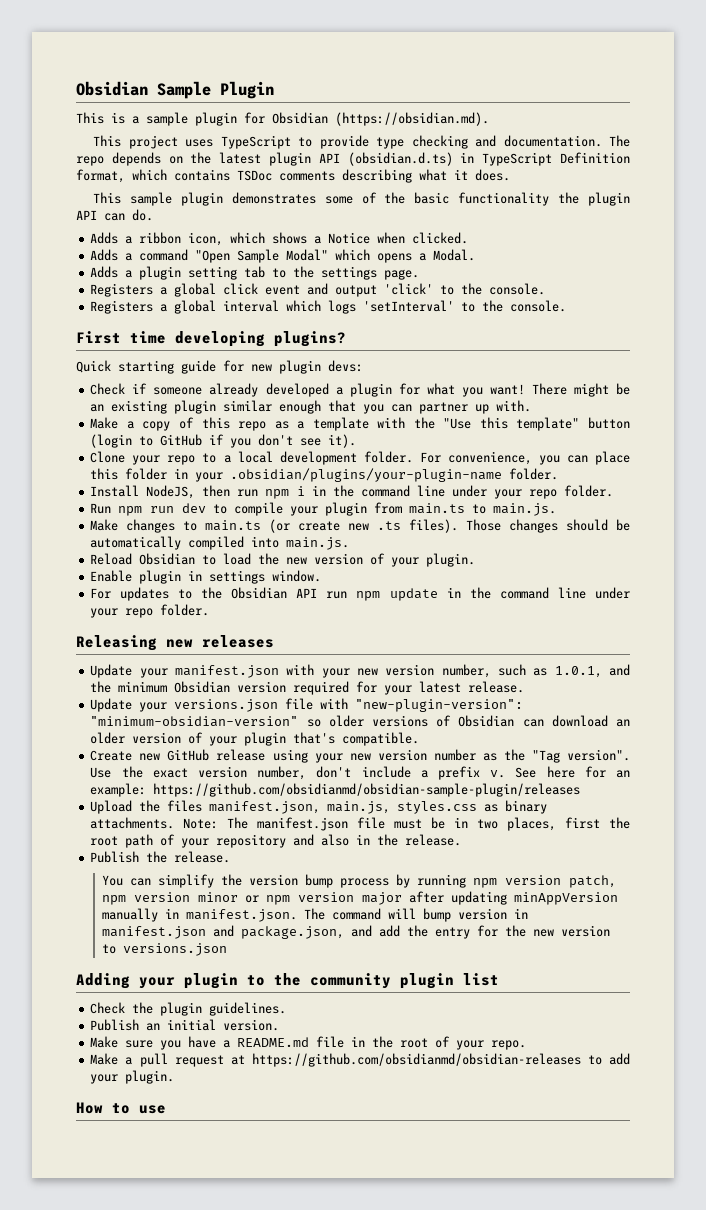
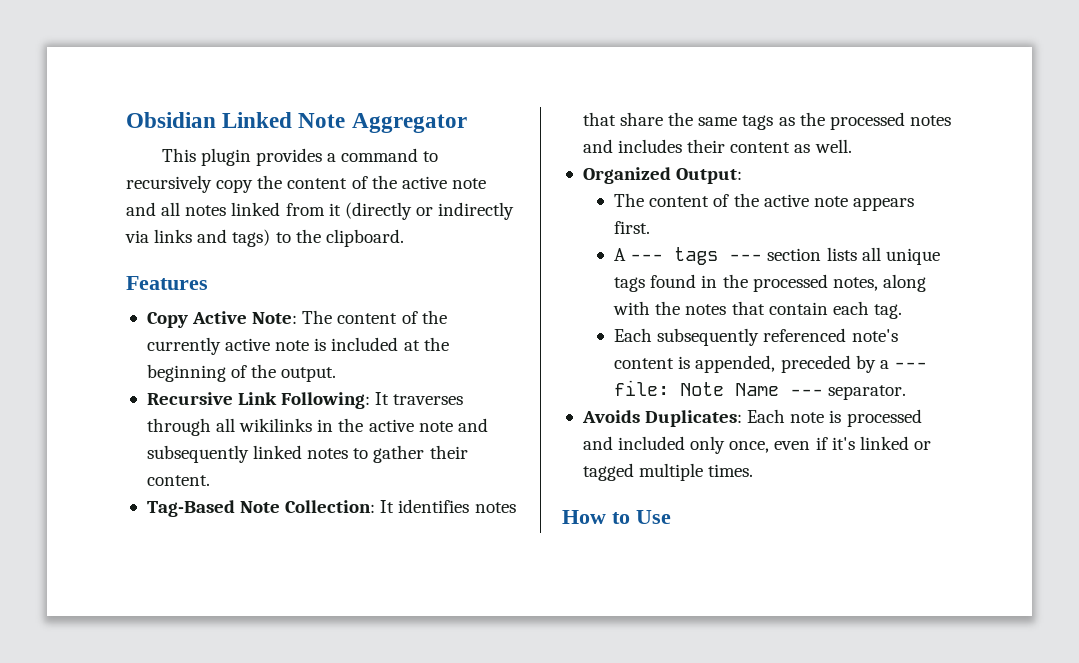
- Obsidian Sample Plugin
- This is a sample plugin for Obsidian (https://obsidian.md).
- This project uses TypeScript to provide type checking and documentation. The repo depends on the latest plugin API (obsidian.d.ts) in TypeScript Definition format, which contains TSDoc comments describing what it does.
- This sample plugin demonstrates some of the basic functionality the plugin API can do.
- Adds a ribbon icon, which shows a Notice when clicked.
- Adds a command "Open Sample Modal" which opens a Modal.
- Adds a plugin setting tab to the settings page.
- Registers a global click event and output 'click' to the console.
- Registers a global interval which logs 'setInterval' to the console.
- First time developing plugins?
- Quick starting guide for new plugin devs:
- Check if someone already developed a plugin for what you want! There might be an existing plugin similar enough that you can partner up with.
- Make a copy of this repo as a template with the "Use this template" button (login to GitHub if you don't see it).
- Clone your repo to a local development folder. For convenience, you can place this folder in your .obsidian/plugins/your-plugin-name folder.
- Install NodeJS, then run npm i in the command line under your repo folder.
- Run npm run dev to compile your plugin from main.ts to main.js.
- Make changes to main.ts (or create new .ts files). Those changes should be automatically compiled into main.js.
- Reload Obsidian to load the new version of your plugin.
- Enable plugin in settings window.
- For updates to the Obsidian API run npm update in the command line under your repo folder.
- Releasing new releases
- Update your manifest.json with your new version number, such as 1.0.1, and the minimum Obsidian version required for your latest release.
- Update your versions.json file with "new-plugin-version": "minimum-obsidian-version" so older versions of Obsidian can download an older version of your plugin that's compatible.
- Create new GitHub release using your new version number as the "Tag version". Use the exact version number, don't include a prefix v. See here for an example: https://github.com/obsidianmd/obsidian-sample-plugin/releases
- Upload the files manifest.json, main.js, styles.css as binary attachments. Note: The manifest.json file must be in two places, first the root path of your repository and also in the release.
- Publish the release.
- You can simplify the version bump process by running npm version patch, npm version minor or npm version major after updating minAppVersion manually in manifest.json. The command will bump version in manifest.json and package.json, and add the entry for the new version to versions.json
- Adding your plugin to the community plugin list
- Check the plugin guidelines.
- Publish an initial version.
- Make sure you have a README.md file in the root of your repo.
- Make a pull request at https://github.com/obsidianmd/obsidian-releases to add your plugin.
+ Obsidian Linked Note Aggregator
+ This plugin provides a command to recursively copy the content of the active note and all notes linked from it (directly or indirectly via links and tags) to the clipboard.
+ Features
+ Copy Active Note: The content of the currently active note is included at the beginning of the output.
+ Recursive Link Following: It traverses through all wikilinks in the active note and subsequently linked notes to gather their content.
+ Tag-Based Note Collection: It identifies notes that share the same tags as the processed notes and includes their content as well.
+ Organized Output:
+ The content of the active note appears first.
+ A --- tags --- section lists all unique tags found in the processed notes, along with the notes that contain each tag.
+ Each subsequently referenced note's content is appended, preceded by a --- file: Note Name --- separator.
+ Avoids Duplicates: Each note is processed and included only once, even if it's linked or tagged multiple times.
- How to use
+ How to Use

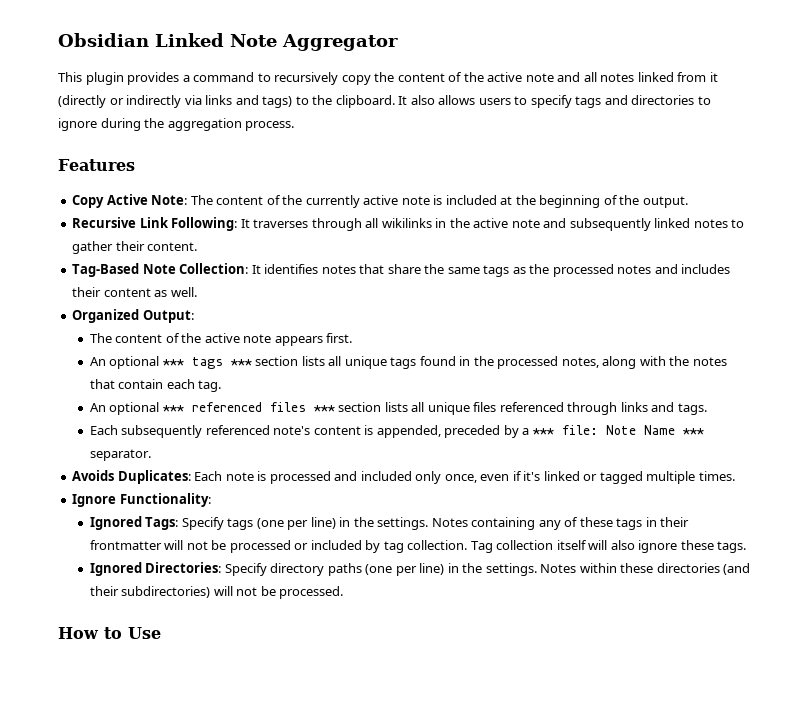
+ It also allows users to specify tags and directories to ignore during the aggregation process.
- A --- tags --- section lists all unique tags found in the processed notes, along with the notes that contain each tag.
+ An optional *** tags *** section lists all unique tags found in the processed notes, along with the notes that contain each tag.
+ An optional *** referenced files *** section lists all unique files referenced through links and tags.
- Each subsequently referenced note's content is appended, preceded by a --- file: Note Name --- separator.
+ Each subsequently referenced note's content is appended, preceded by a *** file: Note Name *** separator.
+ Ignore Functionality:
+ Ignored Tags: Specify tags (one per line) in the settings. Notes containing any of these tags in their frontmatter will not be processed or included by tag collection. Tag collection itself will also ignore these tags.
+ Ignored Directories: Specify directory paths (one per line) in the settings. Notes within these directories (and their subdirectories) will not be processed.

